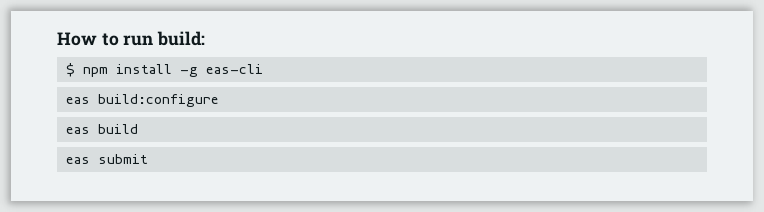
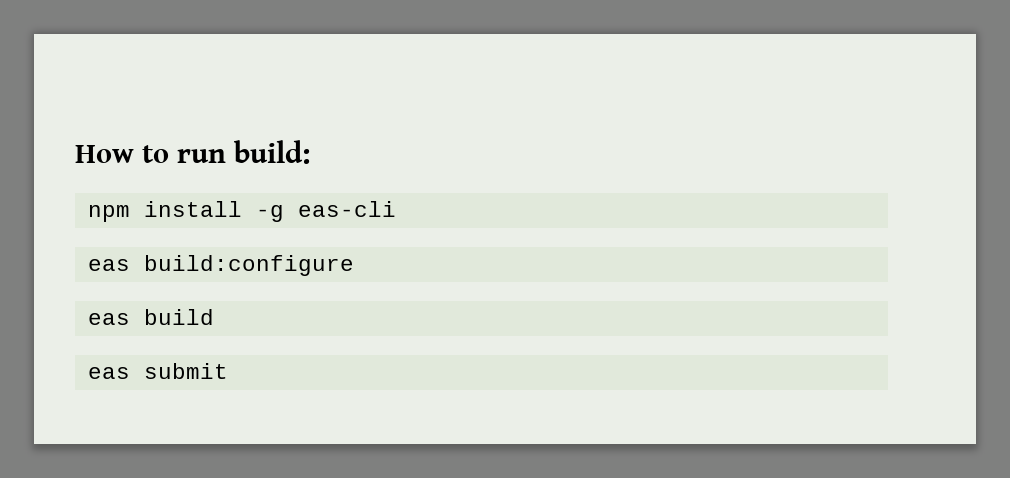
- $ npm install -g eas-cli
+ npm install -g eas-cli

